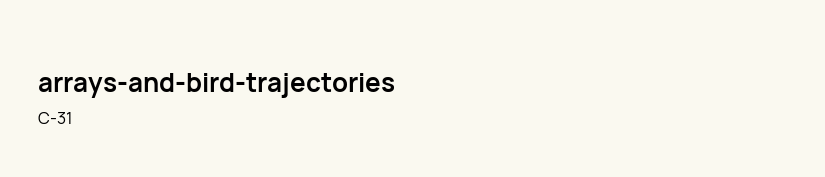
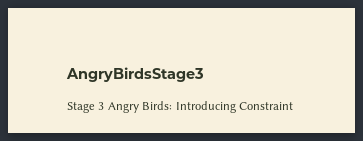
- arrays-and-bird-trajectories
- C-31
+ AngryBirdsStage3
+ Stage 3 Angry Birds: Introducing Constraint

